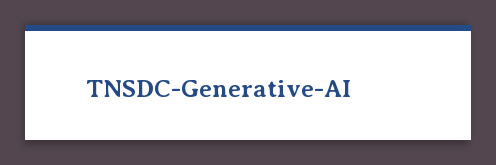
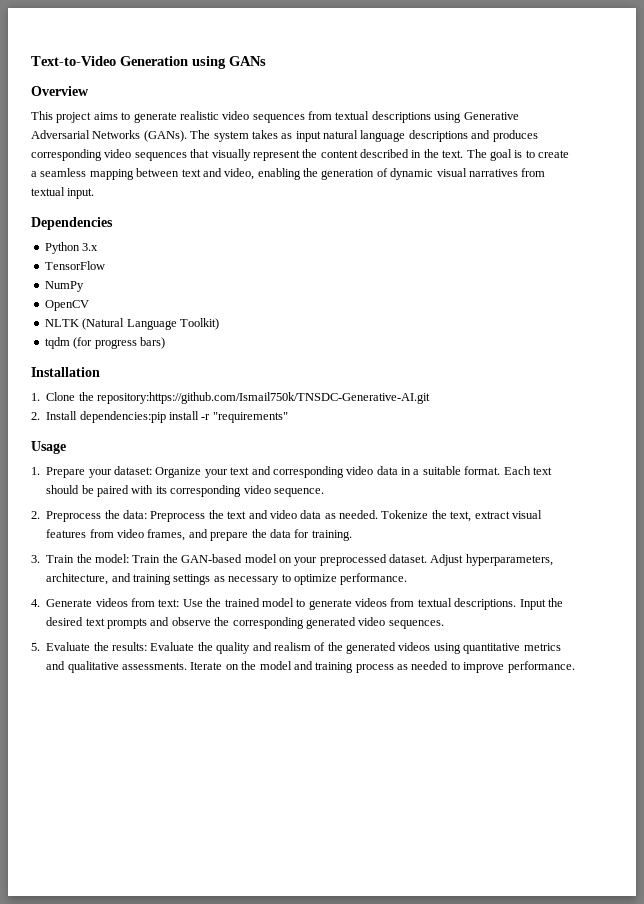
- TNSDC-Generative-AI
+ Text-to-Video Generation using GANs
+ Overview
+ This project aims to generate realistic video sequences from textual descriptions using Generative Adversarial Networks (GANs). The system takes as input natural language descriptions and produces corresponding video sequences that visually represent the content described in the text. The goal is to create a seamless mapping between text and video, enabling the generation of dynamic visual narratives from textual input.
+ Dependencies
+ Python 3.x
+ TensorFlow
+ NumPy
+ OpenCV
+ NLTK (Natural Language Toolkit)
+ tqdm (for progress bars)
+ Installation
+ 1. Clone the repository:https://github.com/Ismail750k/TNSDC-Generative-AI.git
+ 2. Install dependencies:pip install -r "requirements"
+ Usage
+ 1. Prepare your dataset: Organize your text and corresponding video data in a suitable format. Each text should be paired with its corresponding video sequence.
+ 2. Preprocess the data: Preprocess the text and video data as needed. Tokenize the text, extract visual features from video frames, and prepare the data for training.
+ 3. Train the model: Train the GAN-based model on your preprocessed dataset. Adjust hyperparameters, architecture, and training settings as necessary to optimize performance.
+ 4. Generate videos from text: Use the trained model to generate videos from textual descriptions. Input the desired text prompts and observe the corresponding generated video sequences.
+ 5. Evaluate the results: Evaluate the quality and realism of the generated videos using quantitative metrics and qualitative assessments. Iterate on the model and training process as needed to improve performance.

